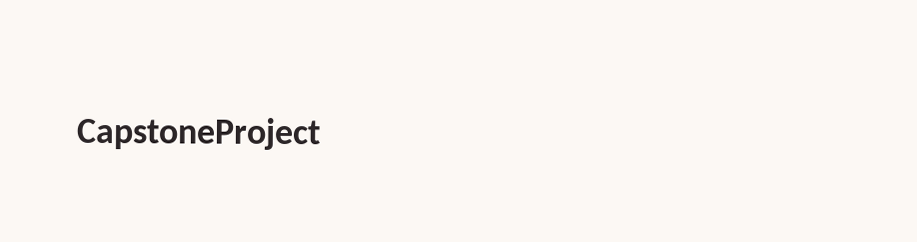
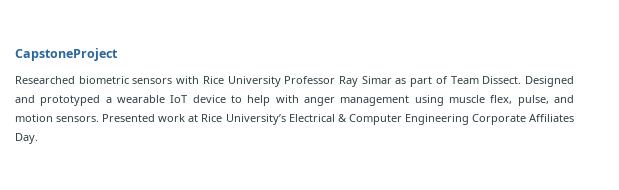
+ Researched biometric sensors with Rice University Professor Ray Simar as part of Team Dissect. Designed and prototyped a wearable IoT device to help with anger management using muscle flex, pulse, and motion sensors. Presented work at Rice University’s Electrical & Computer Engineering Corporate Affiliates Day.

